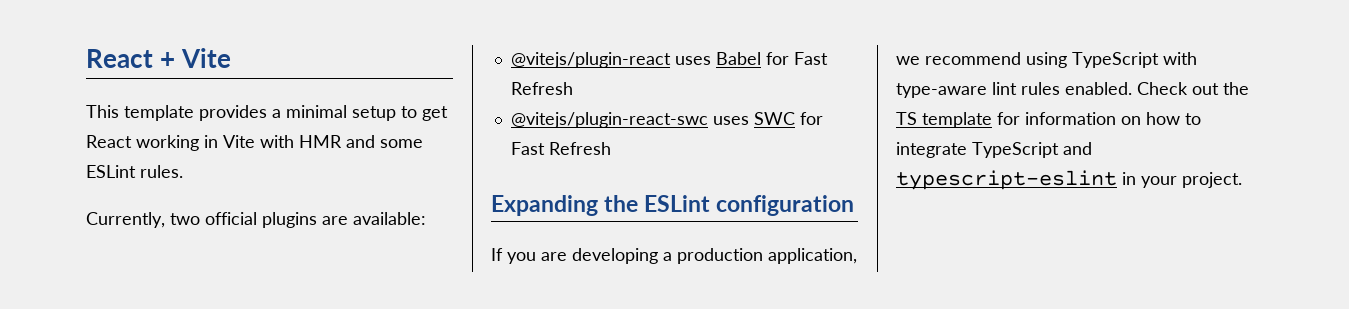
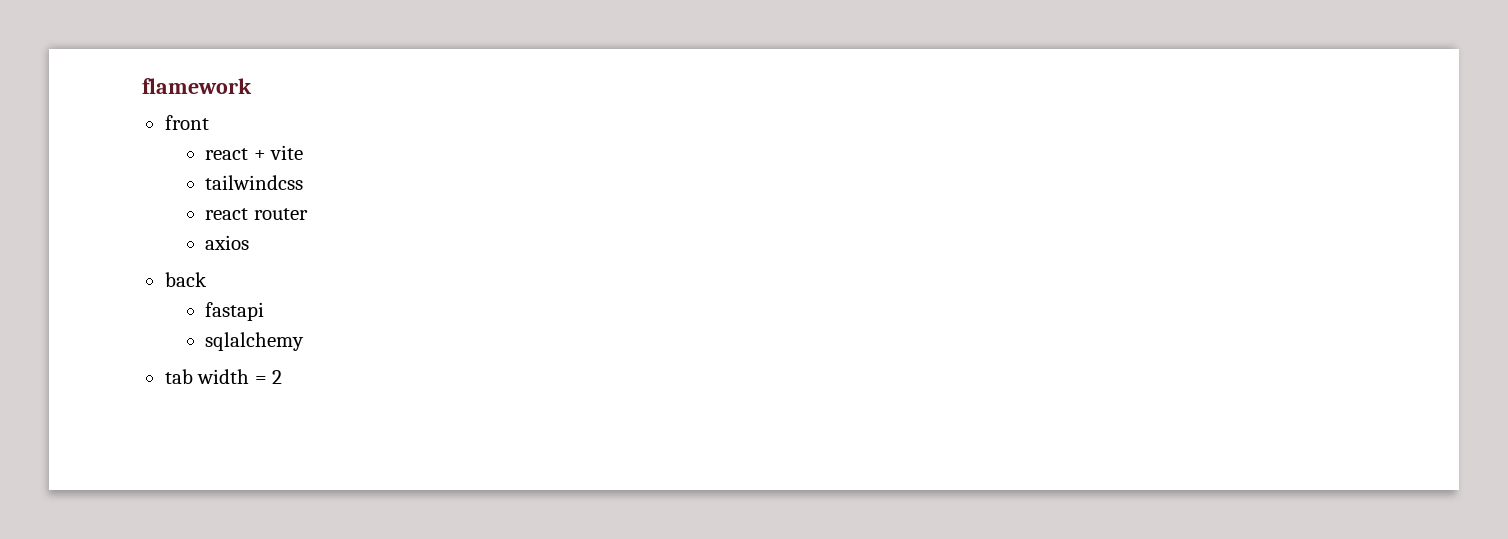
- React + Vite
- This template provides a minimal setup to get React working in Vite with HMR and some ESLint rules.
- Currently, two official plugins are available:
- @vitejs/plugin-react uses Babel for Fast Refresh
- @vitejs/plugin-react-swc uses SWC for Fast Refresh
- Expanding the ESLint configuration
- If you are developing a production application, we recommend using TypeScript with type-aware lint rules enabled. Check out the TS template for information on how to integrate TypeScript and typescript-eslint in your project.
+ flamework
+ front
+ react + vite
+ tailwindcss
+ react router
+ axios
+ back
+ fastapi
+ sqlalchemy
+ tab width = 2

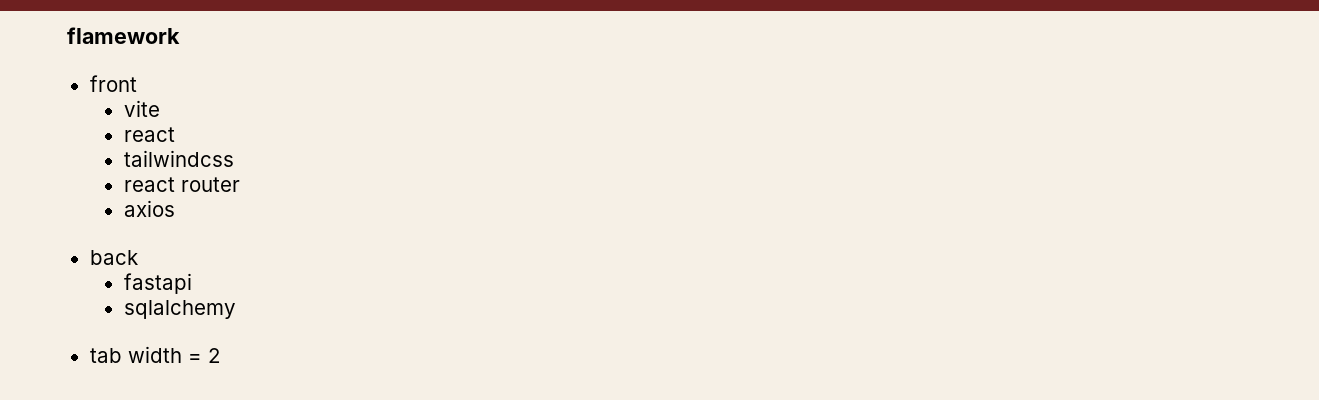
- react + vite
+ vite
+ react

